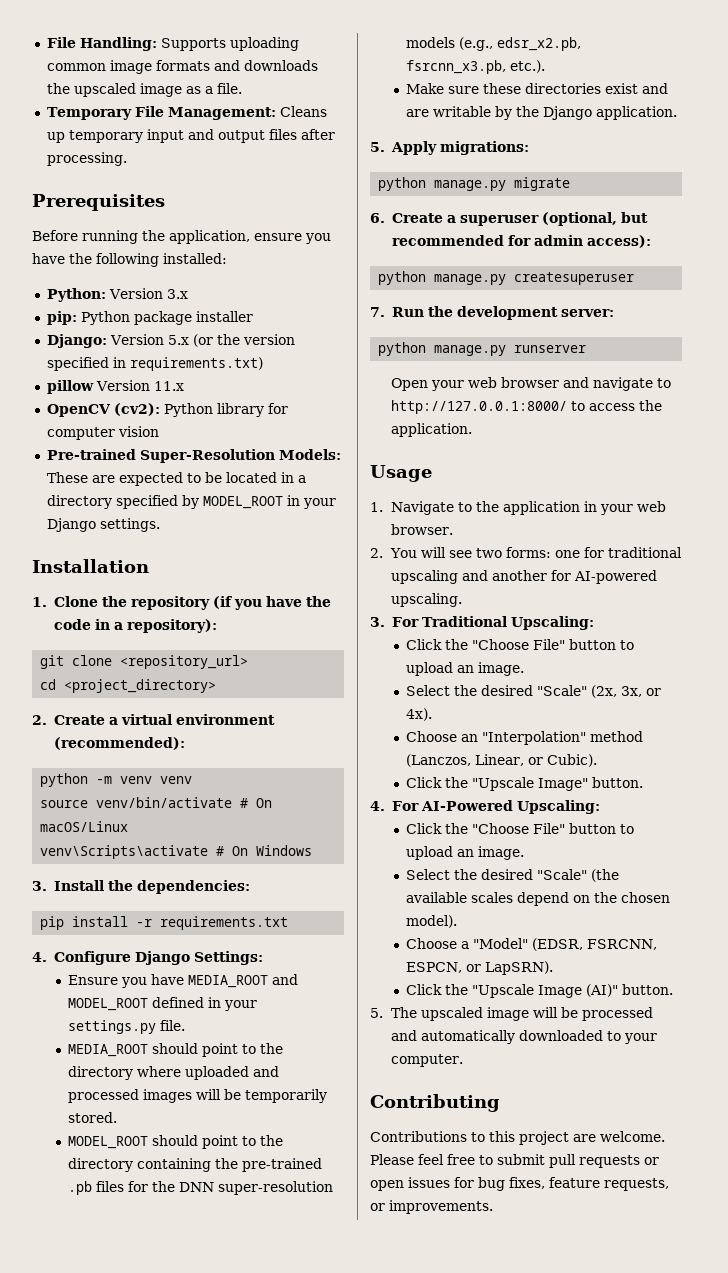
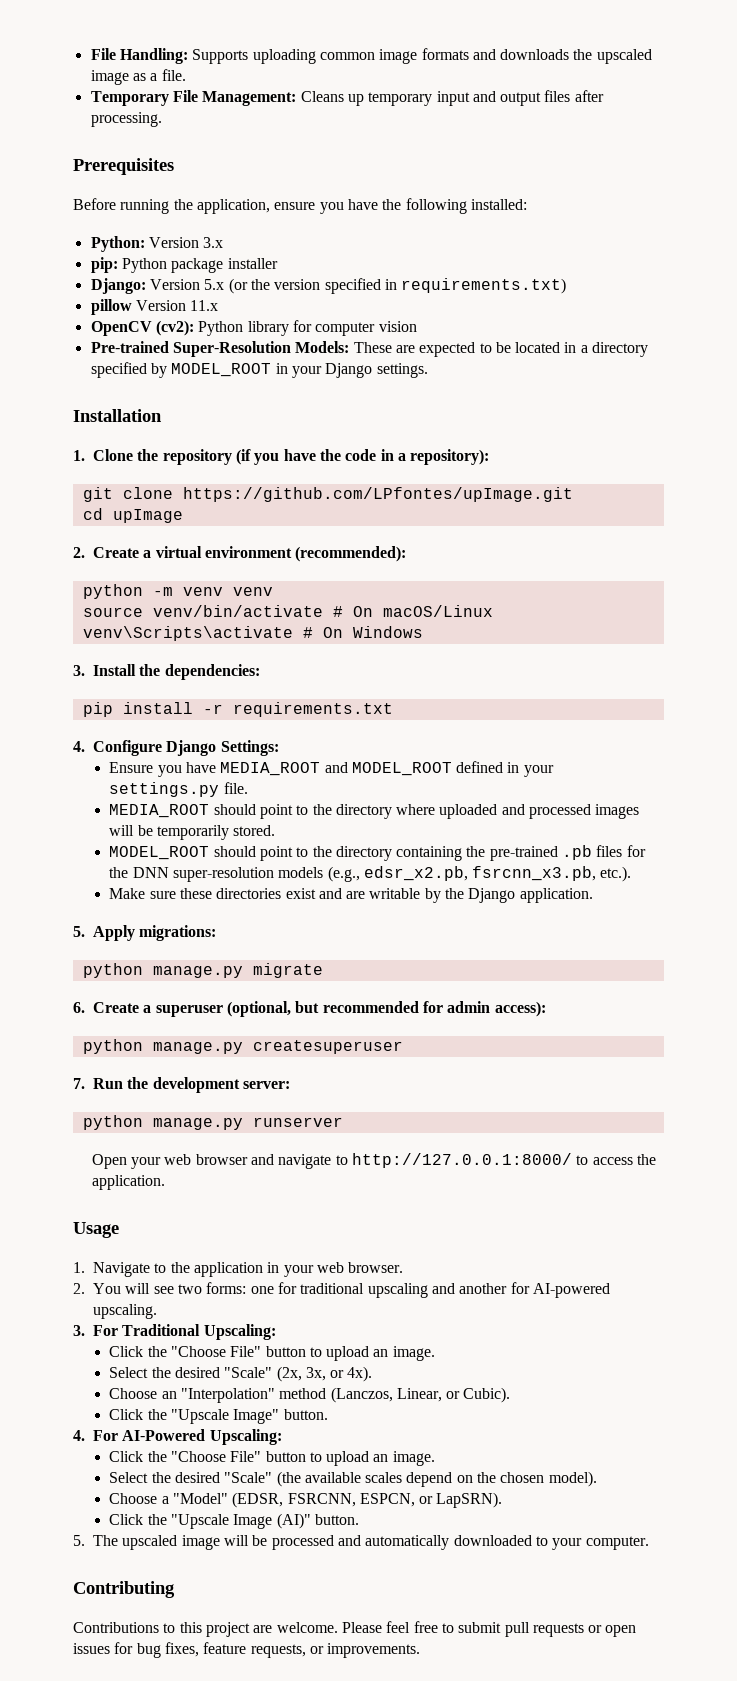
- git clone <repository_url>
+ git clone https://github.com/LPfontes/upImage.git
- cd <project_directory>
+ cd upImage

